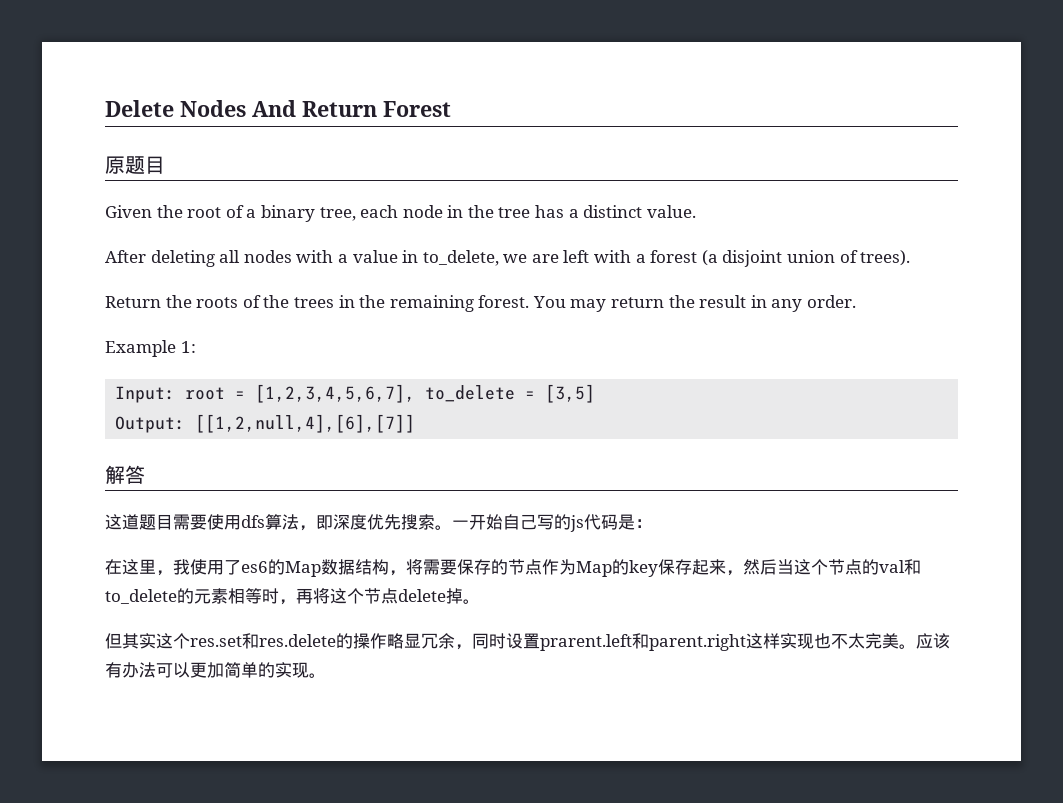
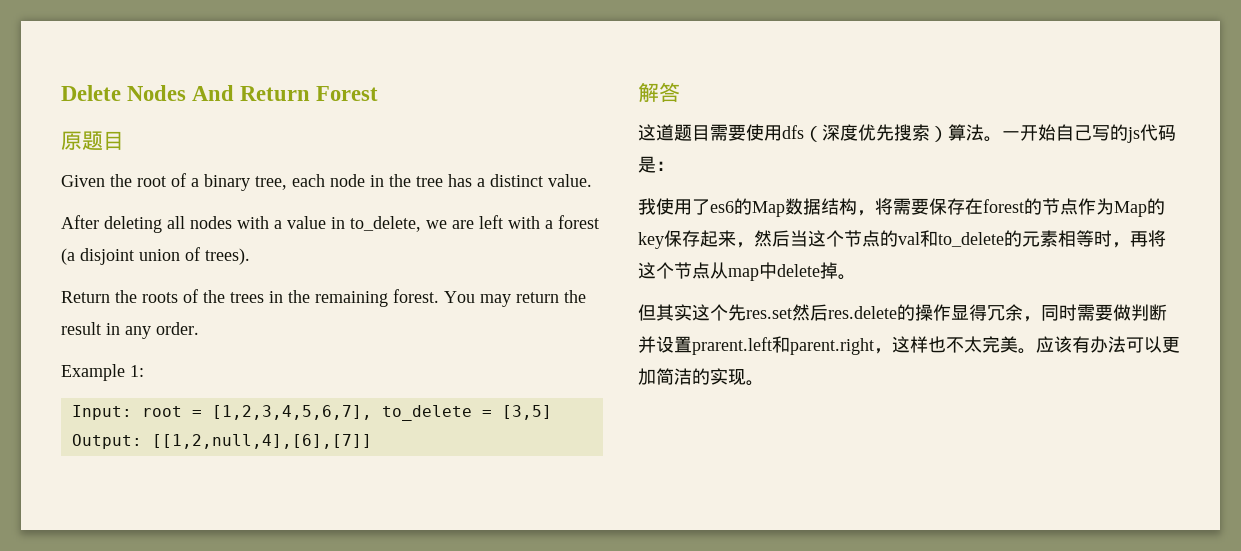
- 这道题目需要使用dfs算法，即深度优先搜索。
+ 这道题目需要使用dfs（深度优先搜索）算法。
- 在这里，我使用了es6的Map数据结构，将需要保存的节点作为Map的key保存起来，然后当这个节点的val和to_delete的元素相等时，再将这个节点delete掉。
+ 我使用了es6的Map数据结构，将需要保存在forest的节点作为Map的key保存起来，然后当这个节点的val和to_delete的元素相等时，再将这个节点从map中delete掉。
- 但其实这个res.set和res.delete的操作略显冗余，同时设置prarent.left和parent.right这样实现也不太完美。
+ 但其实这个先res.set然后res.delete的操作显得冗余，同时需要做判断并设置prarent.left和parent.right，这样也不太完美。
- 应该有办法可以更加简单的实现。
+ 应该有办法可以更加简洁的实现。

